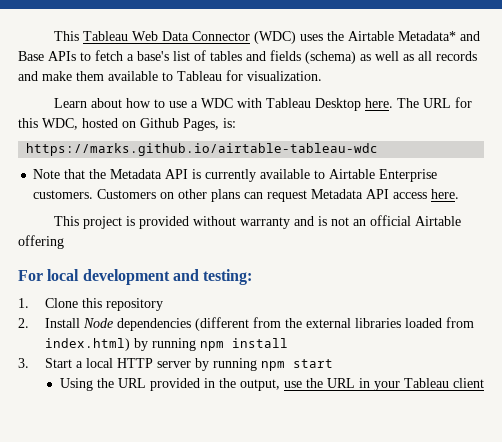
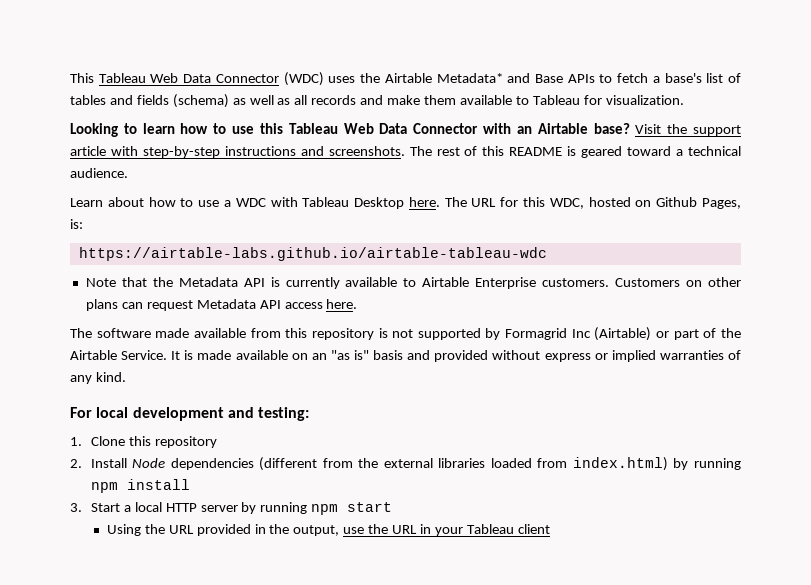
+ Looking to learn how to use this Tableau Web Data Connector with an Airtable base? Visit the support article with step-by-step instructions and screenshots. The rest of this README is geared toward a technical audience.
- https://marks.github.io/airtable-tableau-wdc
+ https://airtable-labs.github.io/airtable-tableau-wdc
- This project is provided without warranty and is not an official Airtable offering
+ The software made available from this repository is not supported by Formagrid Inc (Airtable) or part of the Airtable Service. It is made available on an "as is" basis and provided without express or implied warranties of any kind.

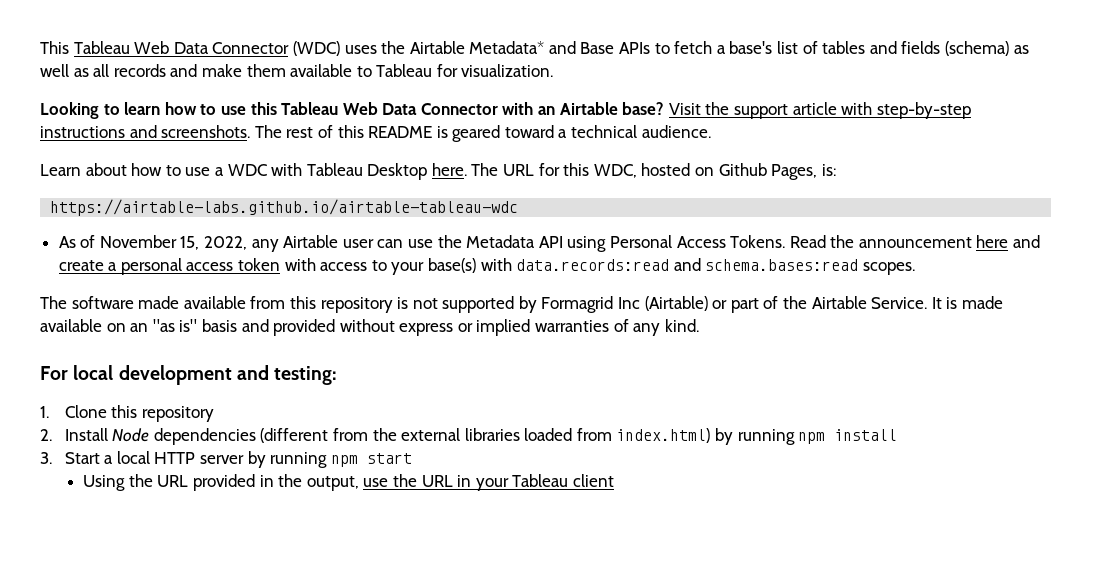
- Note that the Metadata API is currently available to Airtable Enterprise customers. Customers on other plans can request Metadata API access here.
+ As of November 15, 2022, any Airtable user can use the Metadata API using Personal Access Tokens. Read the announcement here and create a personal access token with access to your base(s) with data.records:read and schema.bases:read scopes.

